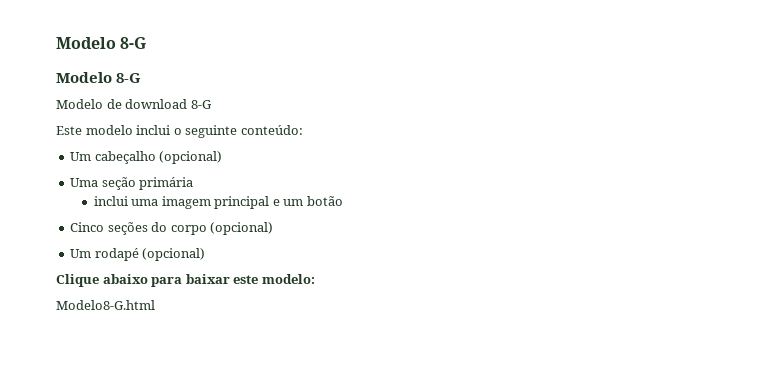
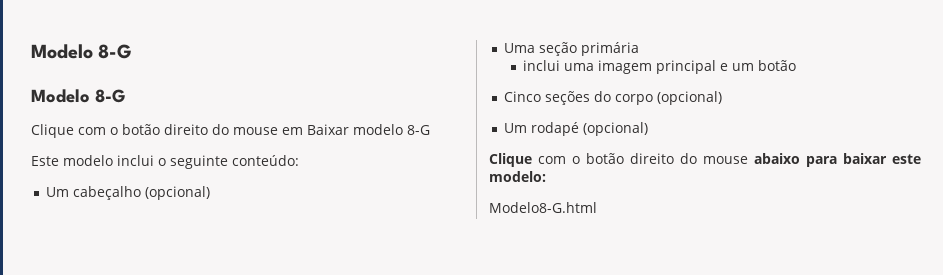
- Modelo de download 8-G
+ Clique com o botão direito do mouse em Baixar modelo 8-G
- Clique abaixo para baixar este modelo:
+ Clique com o botão direito do mouse abaixo para baixar este modelo:

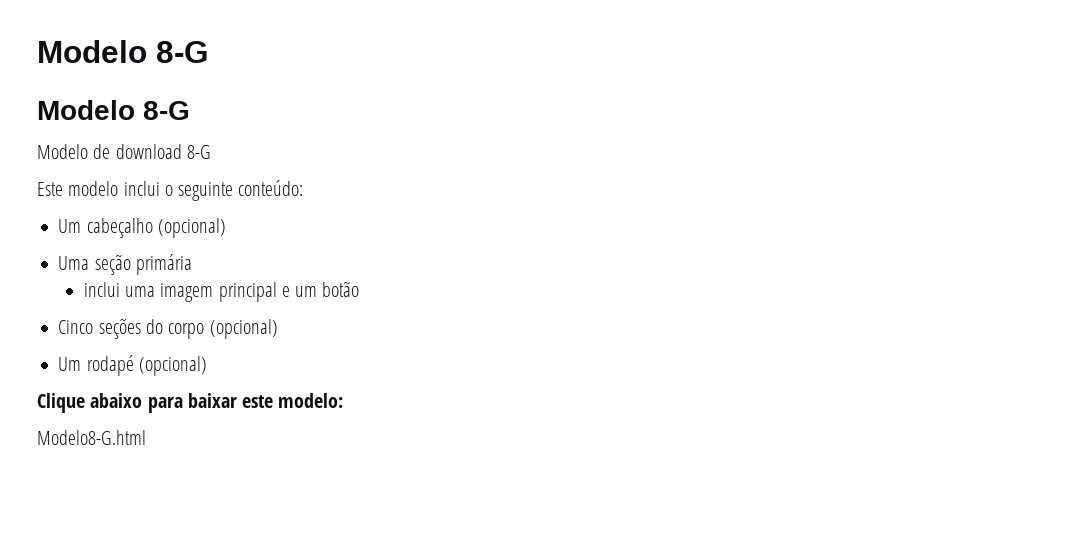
- Clique com o botão direito do mouse em Baixar modelo 8-G
+ Modelo de download 8-G
- Clique com o botão direito do mouse abaixo para baixar este modelo:
+ Clique abaixo para baixar este modelo:

